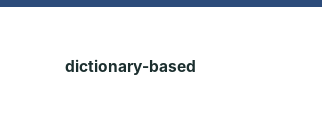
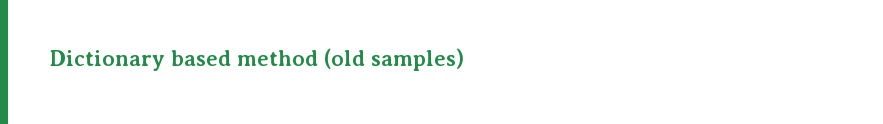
- dictionary-based
+ Dictionary based method (old samples)

